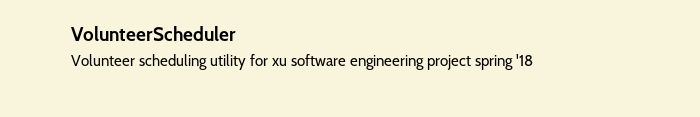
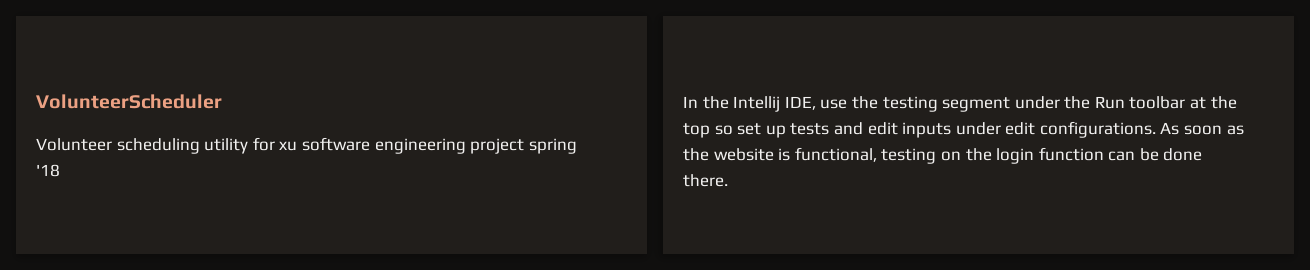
+ In the Intellij IDE, use the testing segment under the Run toolbar at the top so set up tests and edit inputs under edit configurations. As soon as the website is functional, testing on the login function can be done there.

